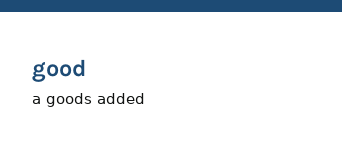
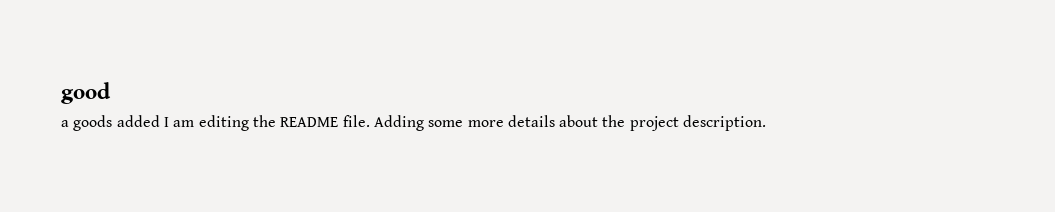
- a goods added
+ a goods added I am editing the README file. Adding some more details about the project description.

